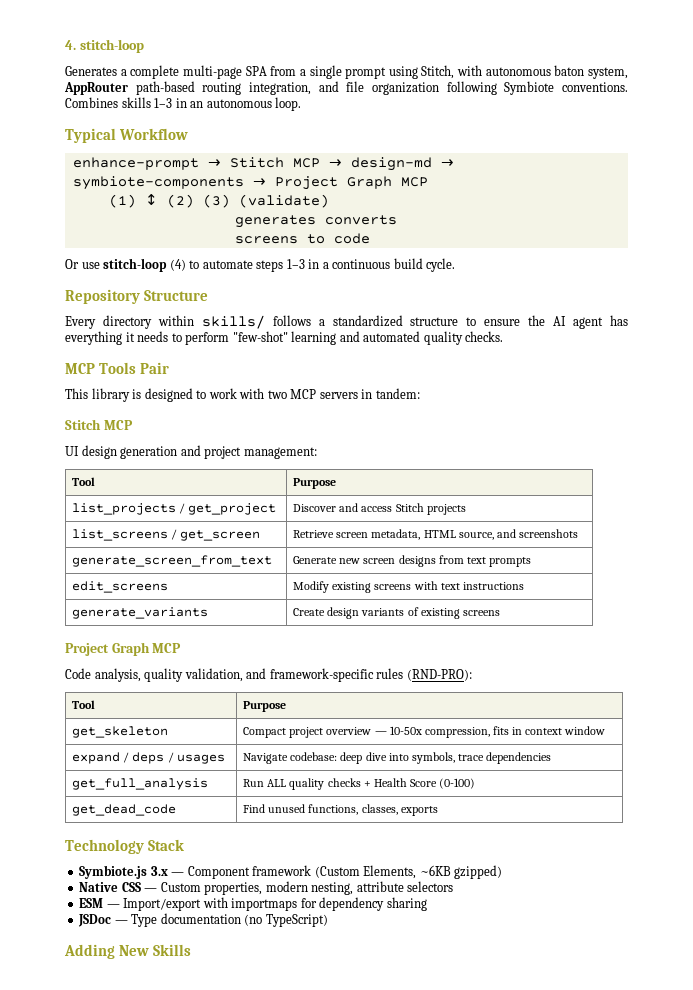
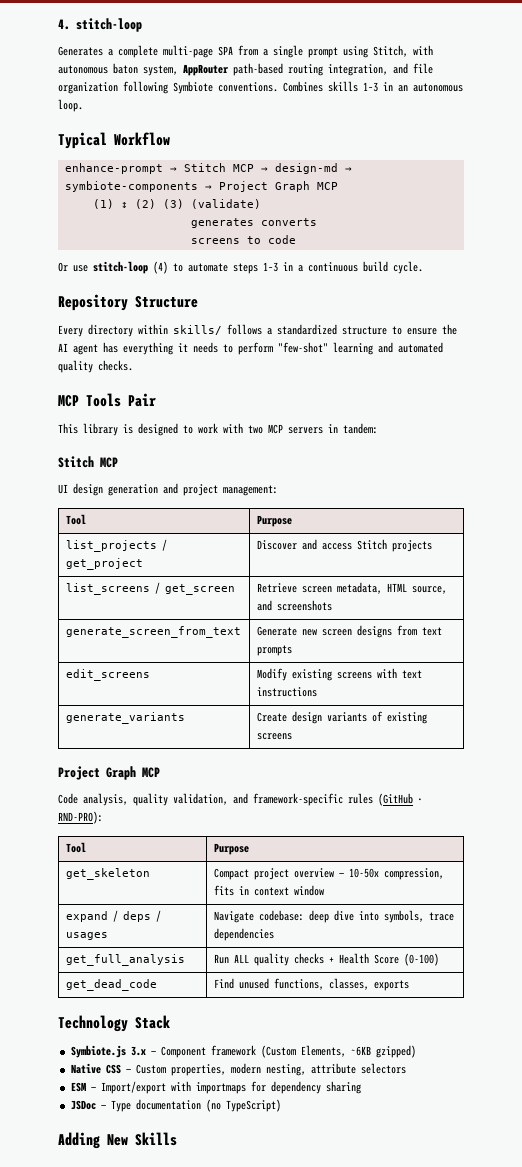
- Code analysis, quality validation, and framework-specific rules (RND-PRO):
+ Code analysis, quality validation, and framework-specific rules (GitHub · RND-PRO):

